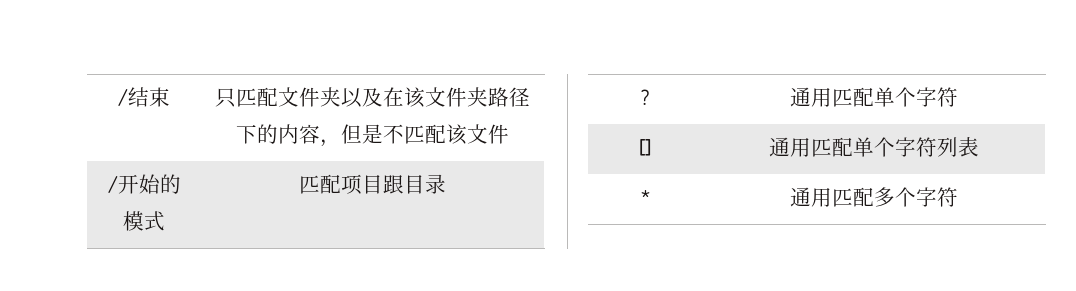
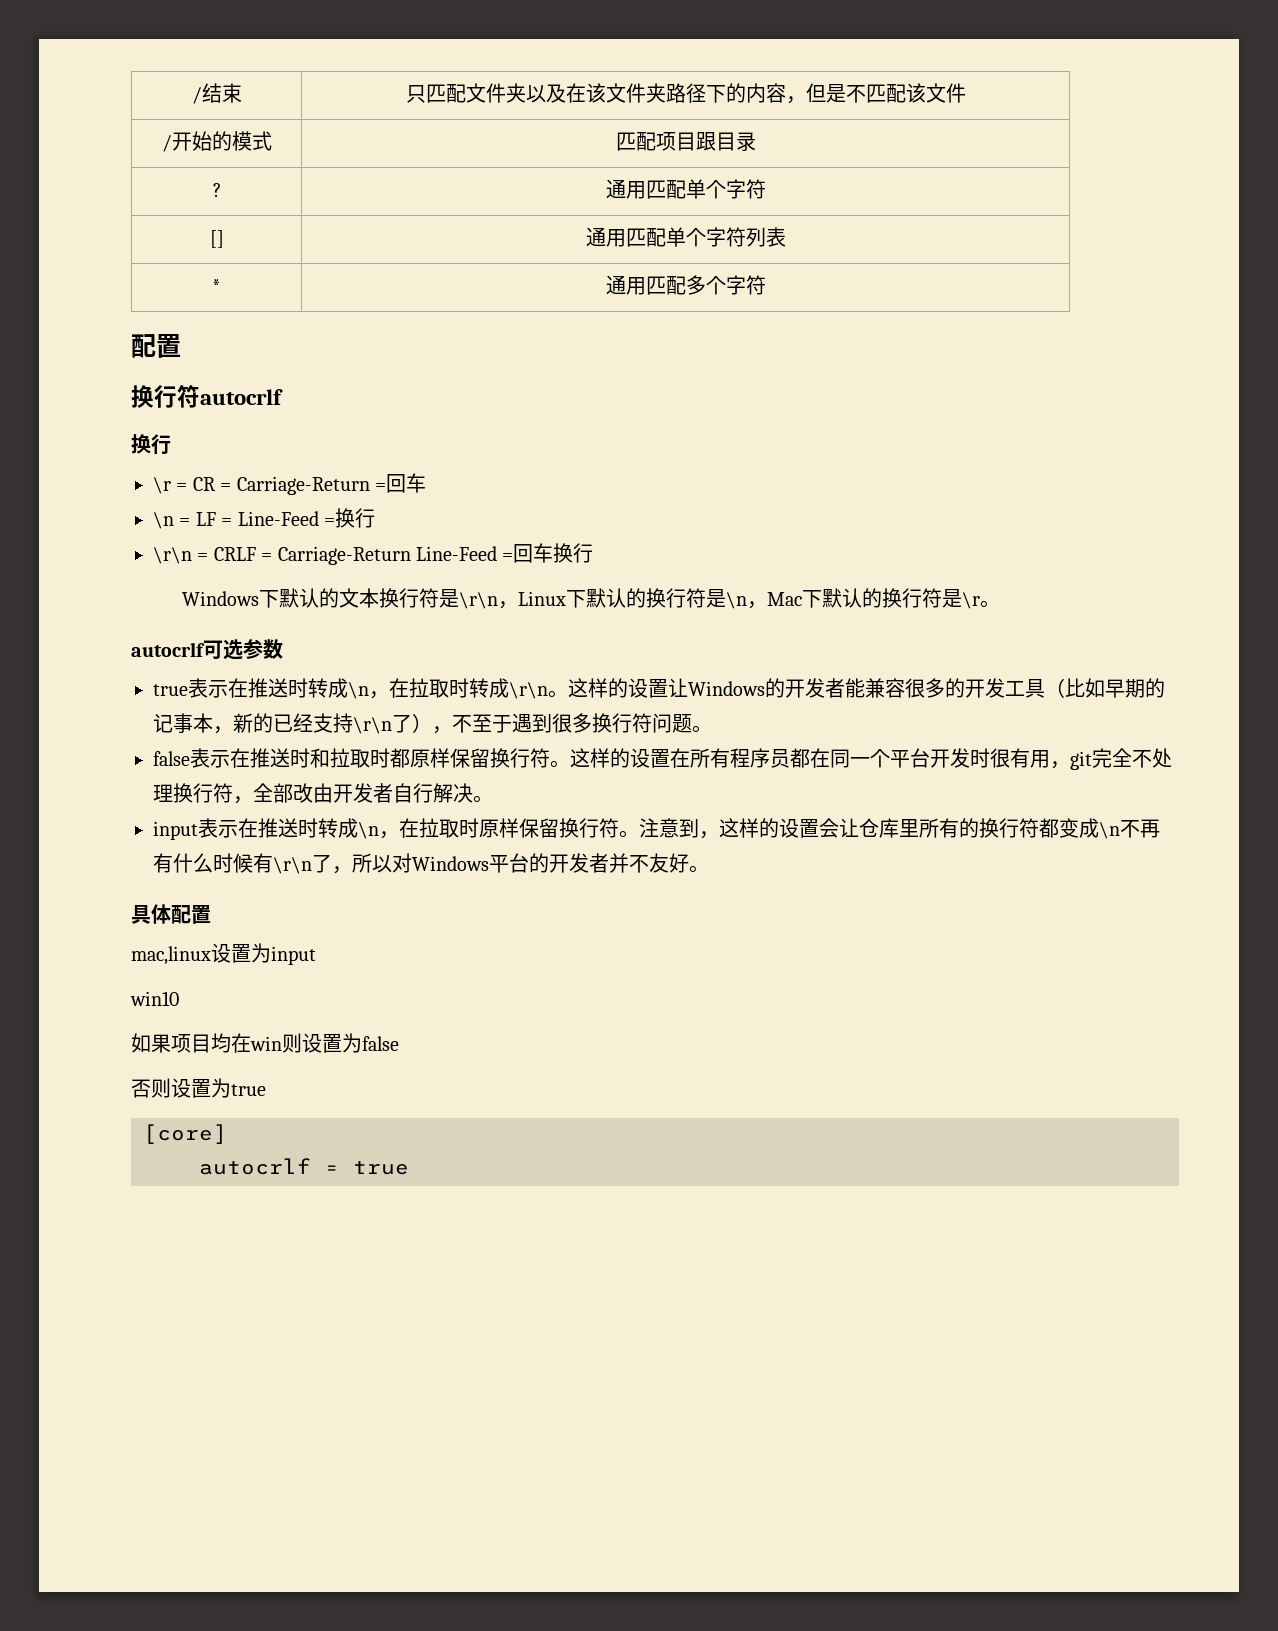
  * | 通用匹配多个字符
+ 配置
+ 换行符autocrlf
+ 换行
+ \r = CR = Carriage-Return =回车
+ \n = LF = Line-Feed =换行
+ \r\n = CRLF = Carriage-Return Line-Feed =回车换行
+ Windows下默认的文本换行符是\r\n，Linux下默认的换行符是\n，Mac下默认的换行符是\r。
+ autocrlf可选参数
+ true表示在推送时转成\n，在拉取时转成\r\n。这样的设置让Windows的开发者能兼容很多的开发工具（比如早期的记事本，新的已经支持\r\n了），不至于遇到很多换行符问题。
+ false表示在推送时和拉取时都原样保留换行符。这样的设置在所有程序员都在同一个平台开发时很有用，git完全不处理换行符，全部改由开发者自行解决。
+ input表示在推送时转成\n，在拉取时原样保留换行符。注意到，这样的设置会让仓库里所有的换行符都变成\n不再有什么时候有\r\n了，所以对Windows平台的开发者并不友好。
+ 具体配置
+ mac,linux设置为input
+ win10
+ 如果项目均在win则设置为false
+ 否则设置为true
+ [core]
+ autocrlf = true

